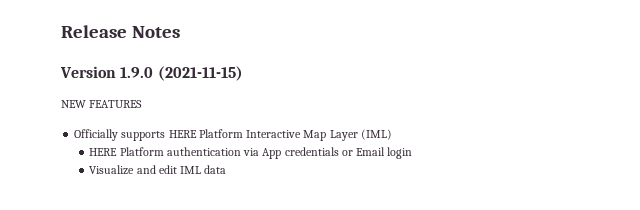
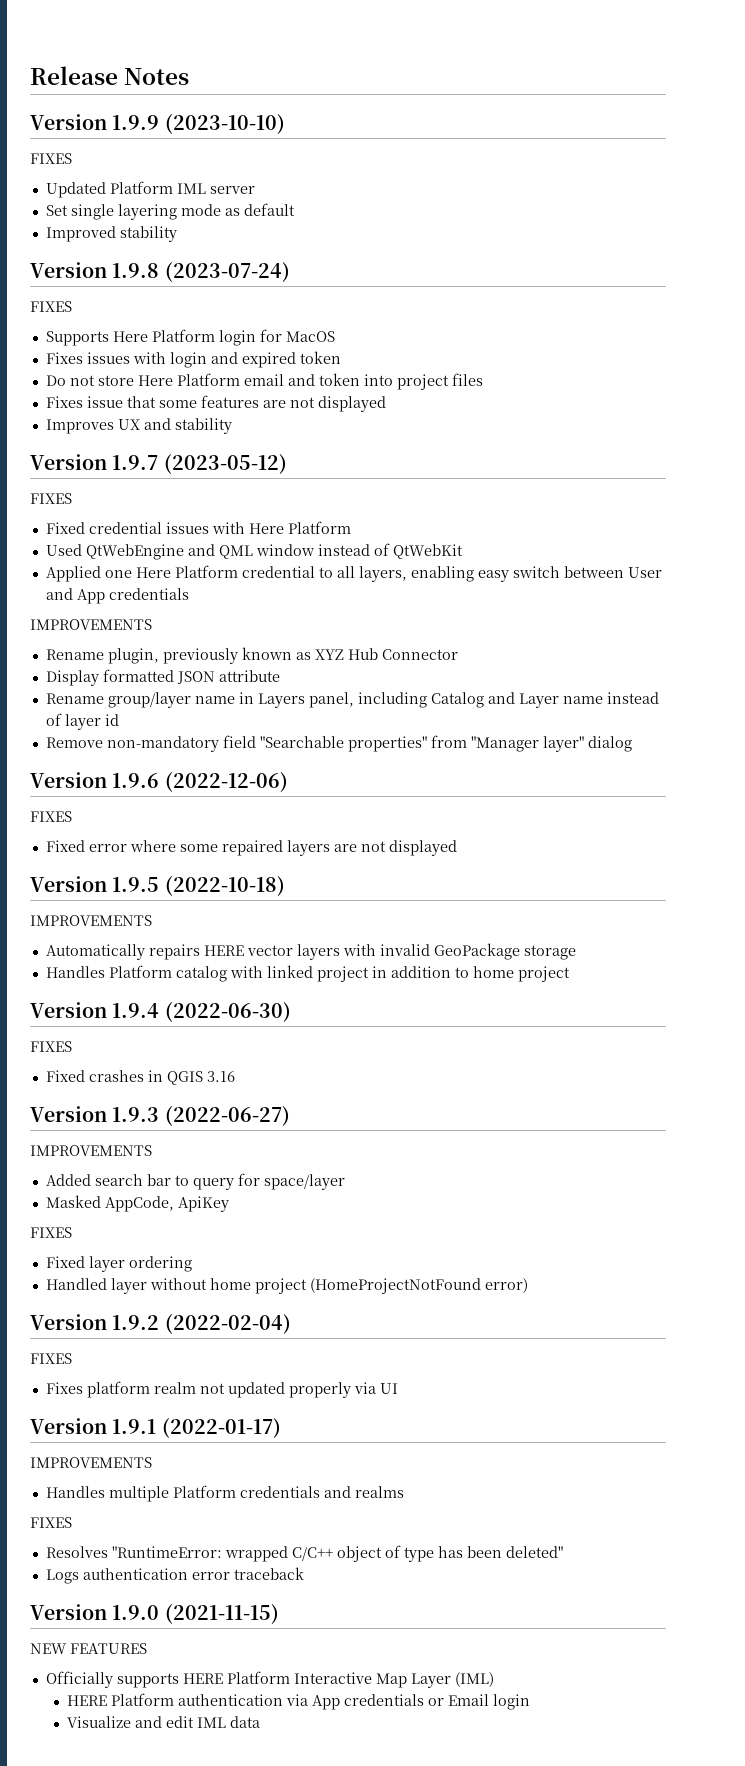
+ Version 1.9.9 (2023-10-10)
+ FIXES
+ Updated Platform IML server
+ Set single layering mode as default
+ Improved stability
+ Version 1.9.8 (2023-07-24)
+ FIXES
+ Supports Here Platform login for MacOS
+ Fixes issues with login and expired token
+ Do not store Here Platform email and token into project files
+ Fixes issue that some features are not displayed
+ Improves UX and stability
+ Version 1.9.7 (2023-05-12)
+ FIXES
+ Fixed credential issues with Here Platform
+ Used QtWebEngine and QML window instead of QtWebKit
+ Applied one Here Platform credential to all layers, enabling easy switch between User and App credentials
+ IMPROVEMENTS
+ Rename plugin, previously known as XYZ Hub Connector
+ Display formatted JSON attribute
+ Rename group/layer name in Layers panel, including Catalog and Layer name instead of layer id
+ Remove non-mandatory field "Searchable properties" from "Manager layer" dialog
+ Version 1.9.6 (2022-12-06)
+ FIXES
+ Fixed error where some repaired layers are not displayed
+ Version 1.9.5 (2022-10-18)
+ IMPROVEMENTS
+ Automatically repairs HERE vector layers with invalid GeoPackage storage
+ Handles Platform catalog with linked project in addition to home project
+ Version 1.9.4 (2022-06-30)
+ FIXES
+ Fixed crashes in QGIS 3.16
+ Version 1.9.3 (2022-06-27)
+ IMPROVEMENTS
+ Added search bar to query for space/layer
+ Masked AppCode, ApiKey
+ FIXES
+ Fixed layer ordering
+ Handled layer without home project (HomeProjectNotFound error)
+ Version 1.9.2 (2022-02-04)
+ FIXES
+ Fixes platform realm not updated properly via UI
+ Version 1.9.1 (2022-01-17)
+ IMPROVEMENTS
+ Handles multiple Platform credentials and realms
+ FIXES
+ Resolves "RuntimeError: wrapped C/C++ object of type has been deleted"
+ Logs authentication error traceback

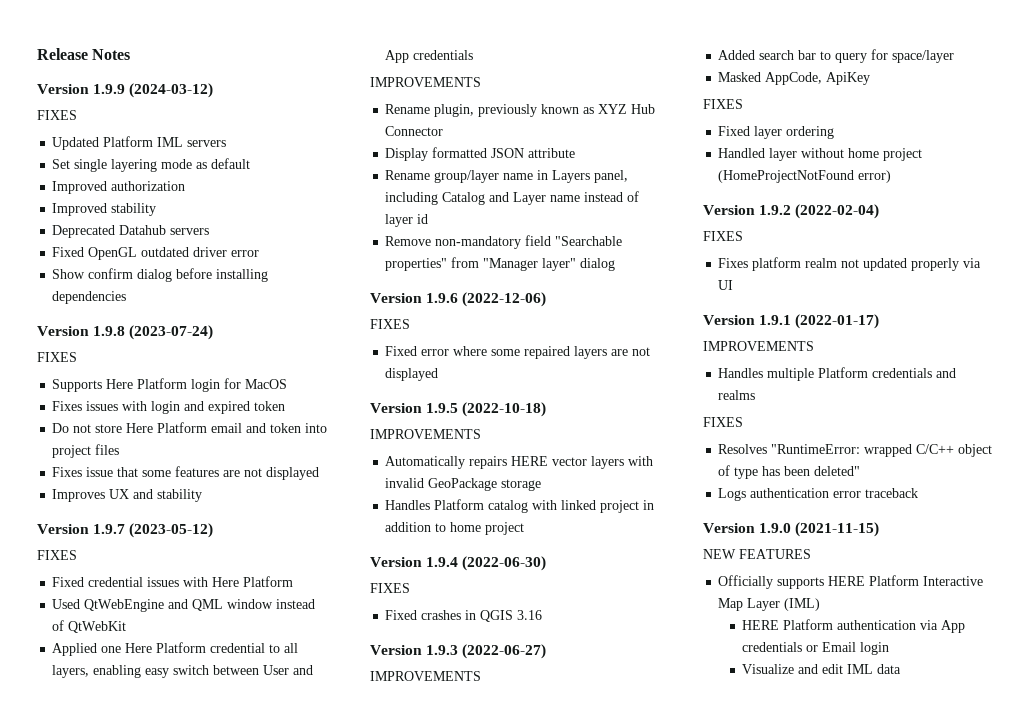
- Version 1.9.9 (2023-10-10)
+ Version 1.9.9 (2024-03-12)
- Updated Platform IML server
+ Updated Platform IML servers
+ Improved authorization
+ Deprecated Datahub servers
+ Fixed OpenGL outdated driver error
+ Show confirm dialog before installing dependencies

